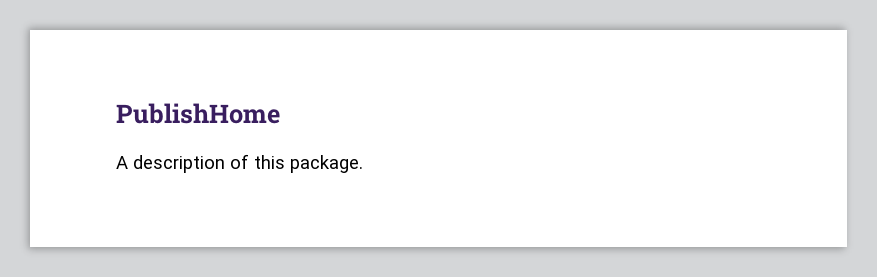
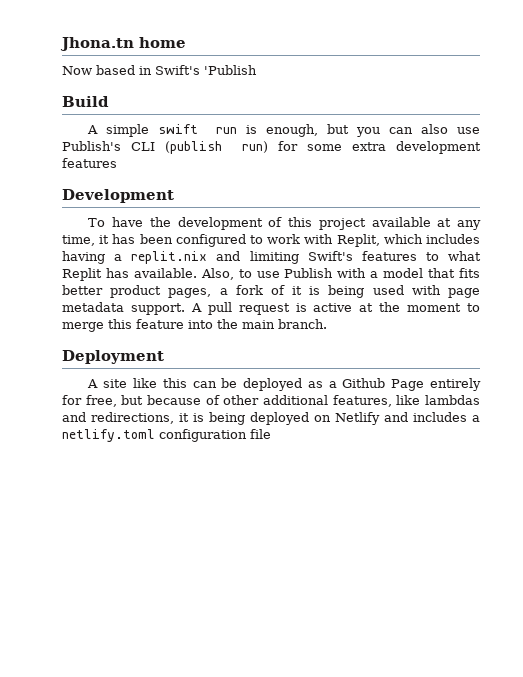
- PublishHome
- A description of this package.
+ Jhona.tn home
+ Now based in Swift's 'Publish
+ Build
+ A simple swift run is enough, but you can also use Publish's CLI (publish run) for some extra development features
+ Development
+ To have the development of this project available at any time, it has been configured to work with Replit, which includes having a replit.nix and limiting Swift's features to what Replit has available. Also, to use Publish with a model that fits better product pages, a fork of it is being used with page metadata support. A pull request is active at the moment to merge this feature into the main branch.
+ Deployment
+ A site like this can be deployed as a Github Page entirely for free, but because of other additional features, like lambdas and redirections, it is being deployed on Netlify and includes a netlify.toml configuration file

